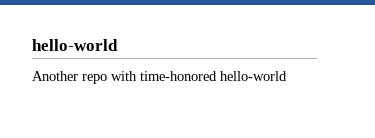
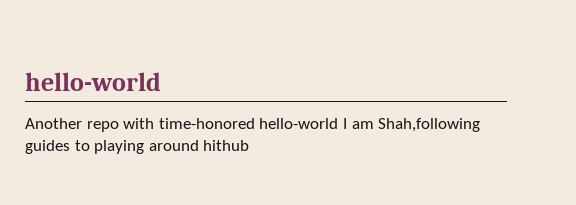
- Another repo with time-honored hello-world
+ Another repo with time-honored hello-world I am Shah,following guides to playing around hithub

